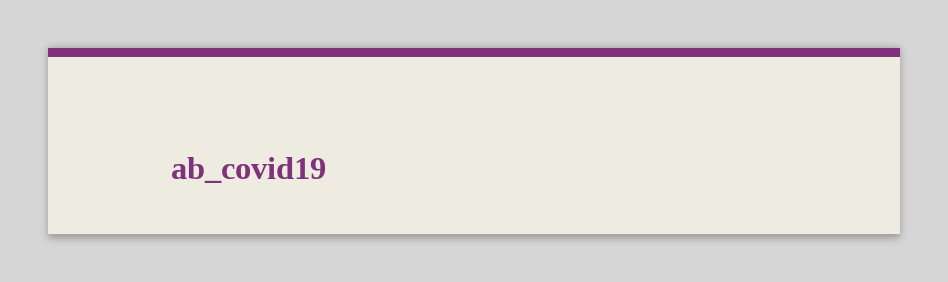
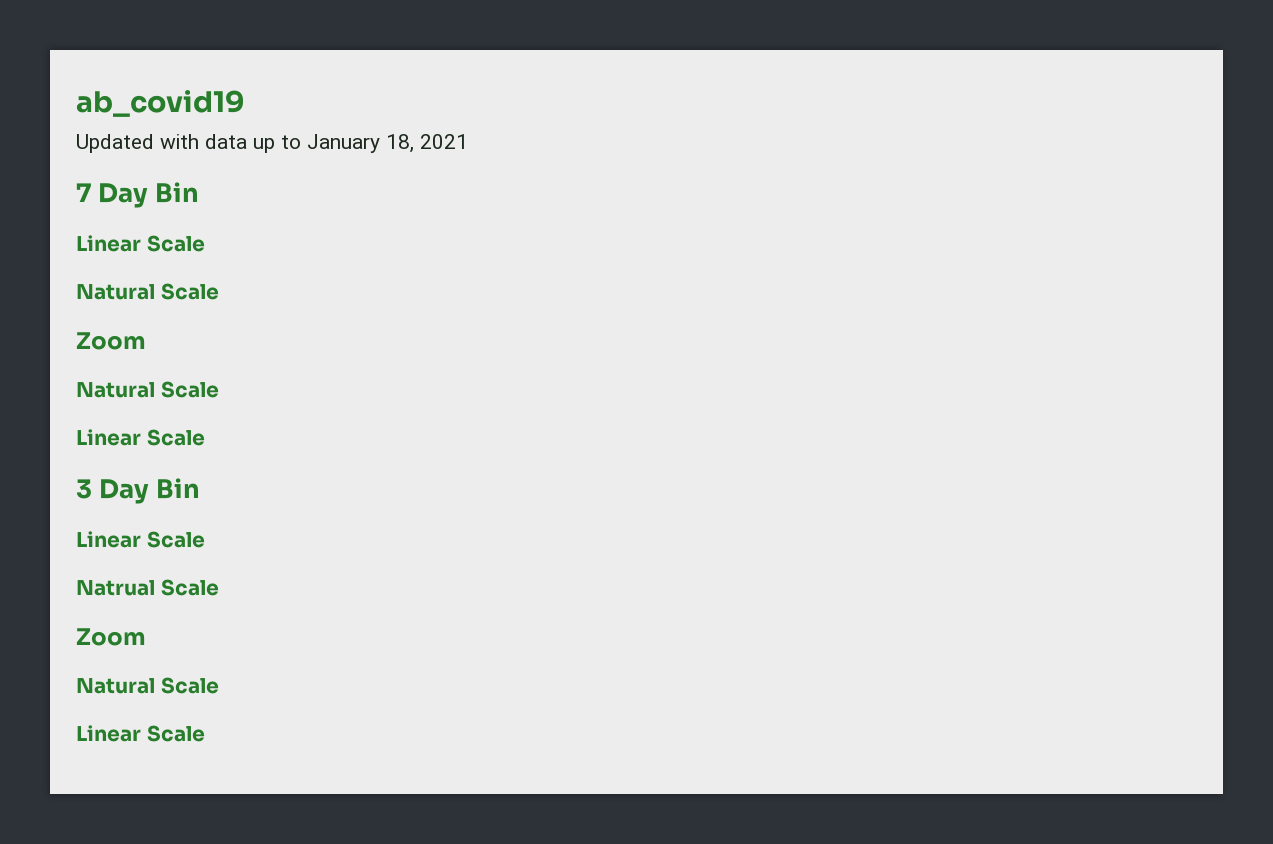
+ Updated with data up to January 18, 2021
+ 7 Day Bin
+ Linear Scale
+ Natural Scale
+ Zoom
+ Natural Scale
+ Linear Scale
+ 3 Day Bin
+ Linear Scale
+ Natrual Scale
+ Zoom
+ Natural Scale
+ Linear Scale

